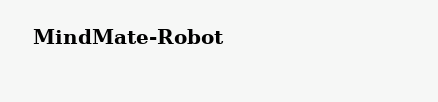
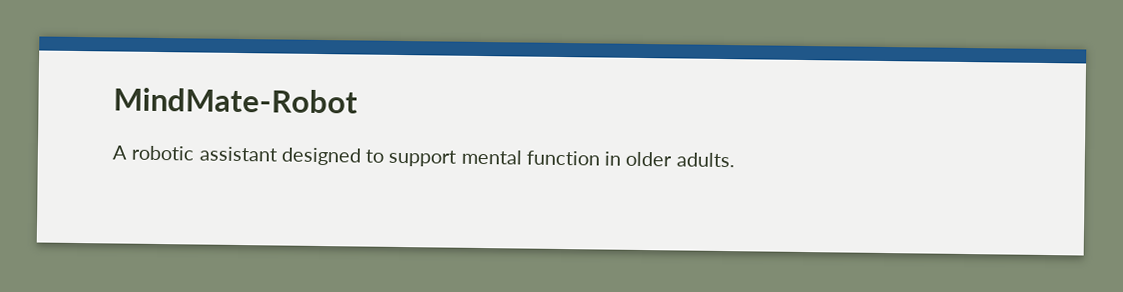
+ A robotic assistant designed to support mental function in older adults.

